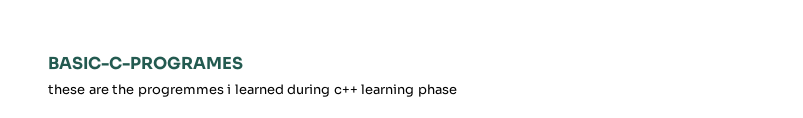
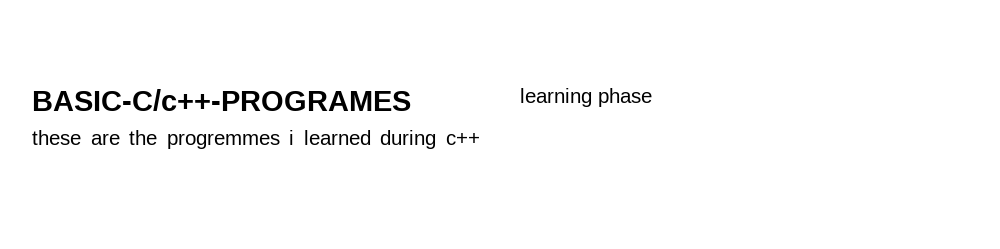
- BASIC-C-PROGRAMES
+ BASIC-C/c++-PROGRAMES

